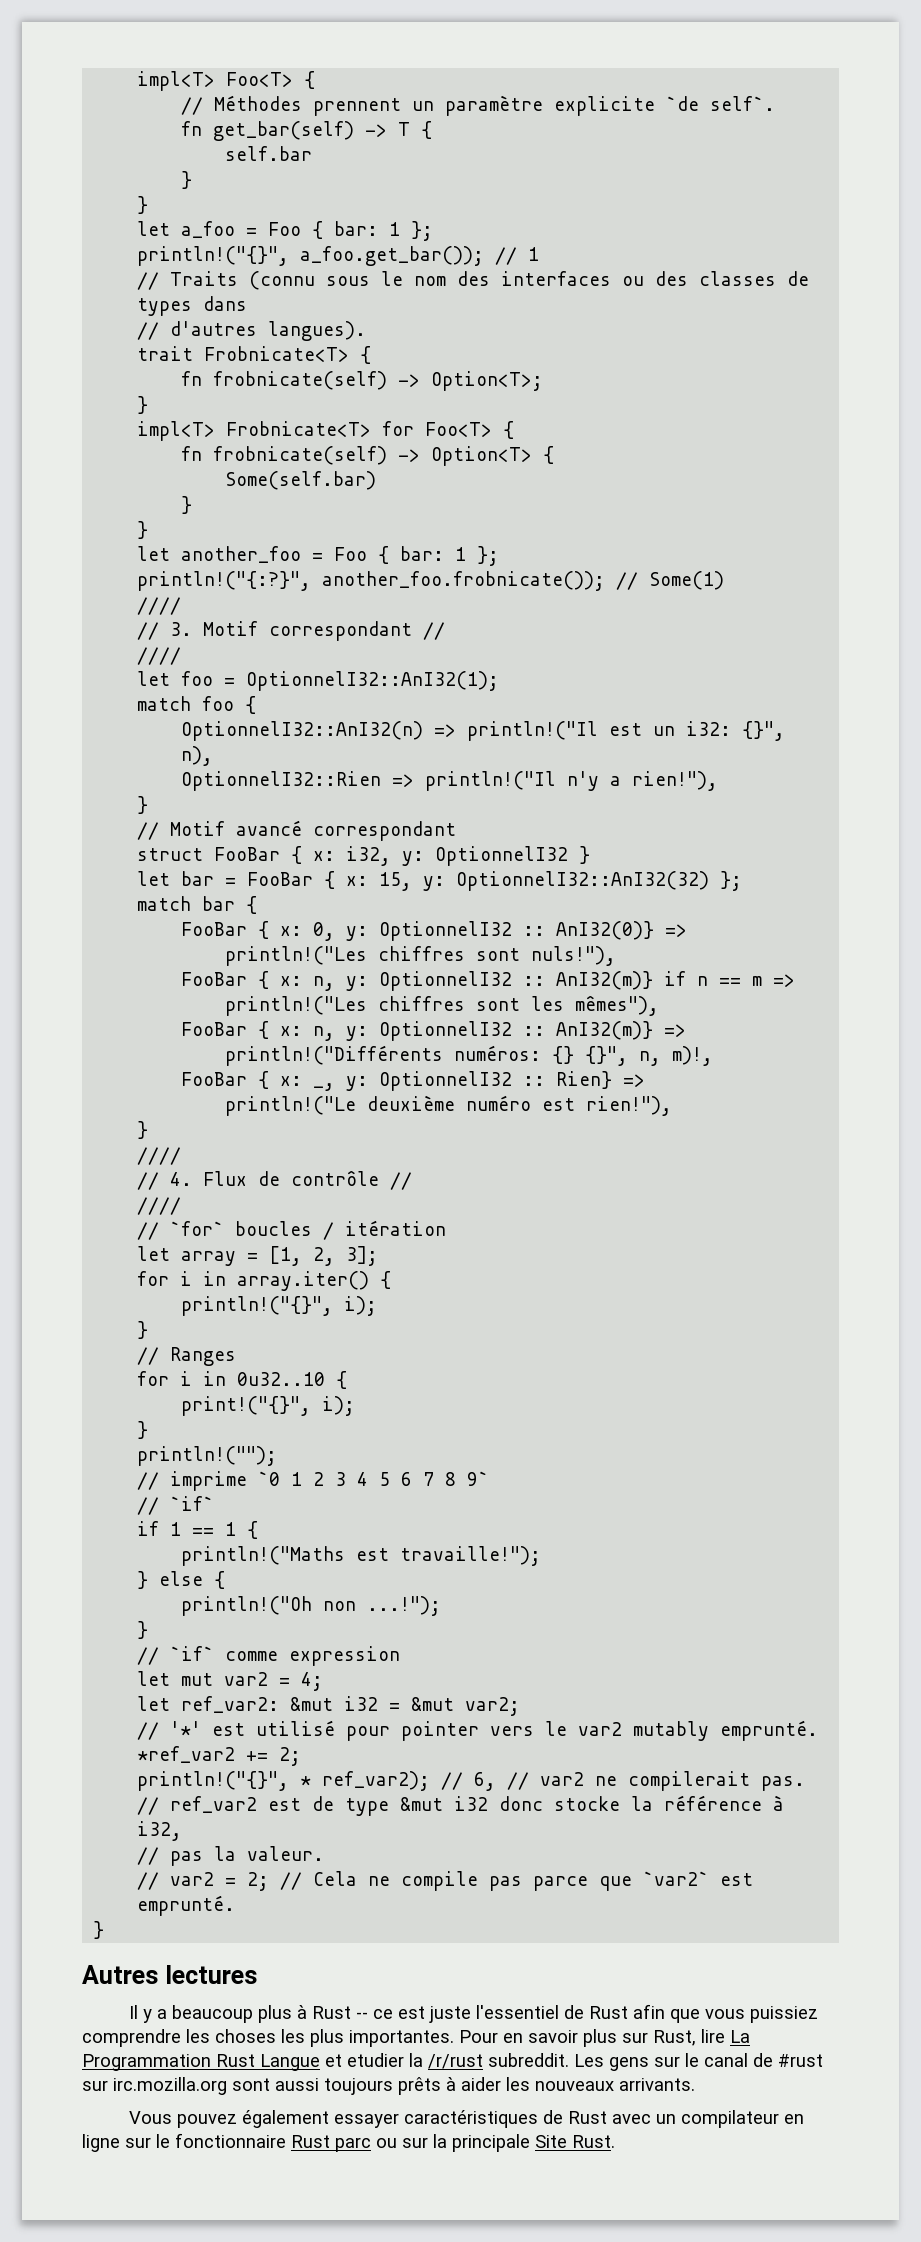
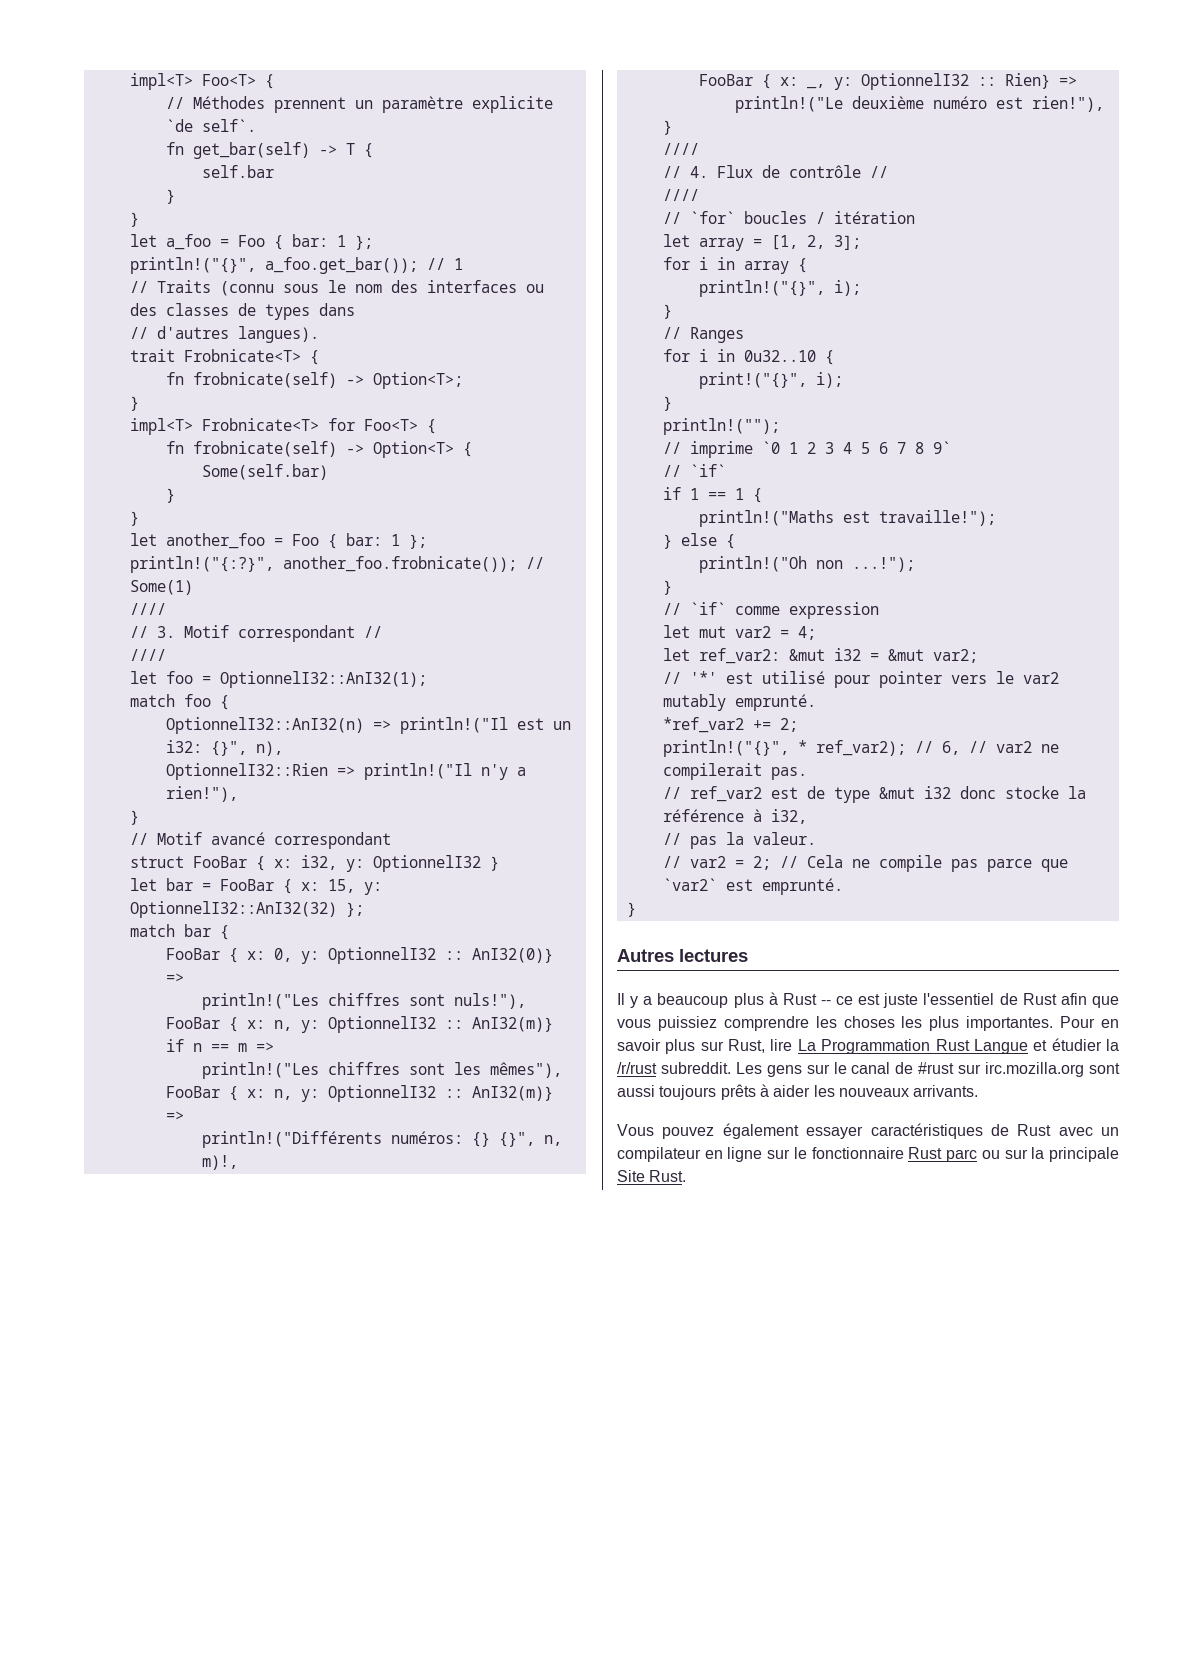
- for i in array.iter() {
+ for i in array {
- Pour en savoir plus sur Rust, lire La Programmation Rust Langue et etudier la /r/rust subreddit.
+ Pour en savoir plus sur Rust, lire La Programmation Rust Langue et étudier la /r/rust subreddit.

